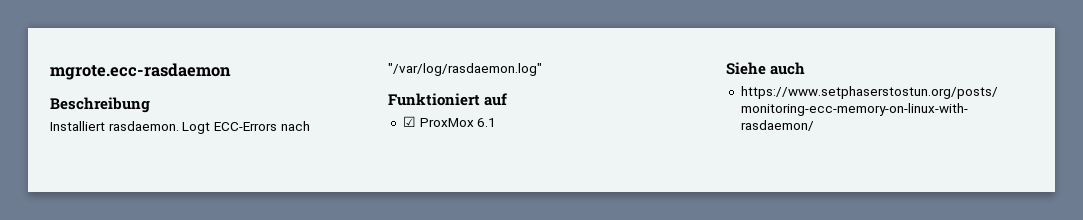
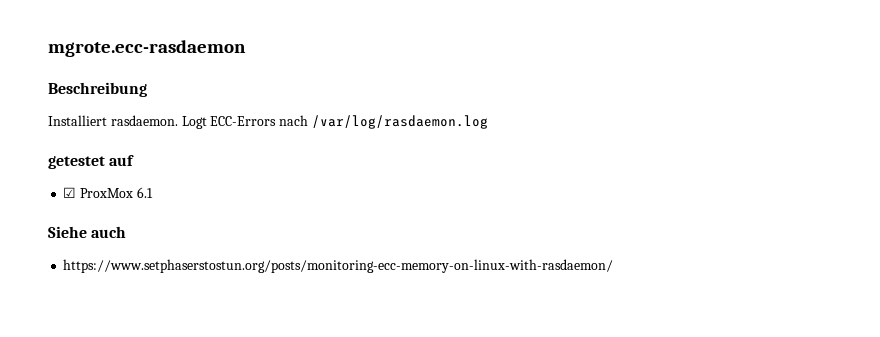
- Logt ECC-Errors nach "/var/log/rasdaemon.log"
- Funktioniert auf
+ Logt ECC-Errors nach /var/log/rasdaemon.log
+ getestet auf

